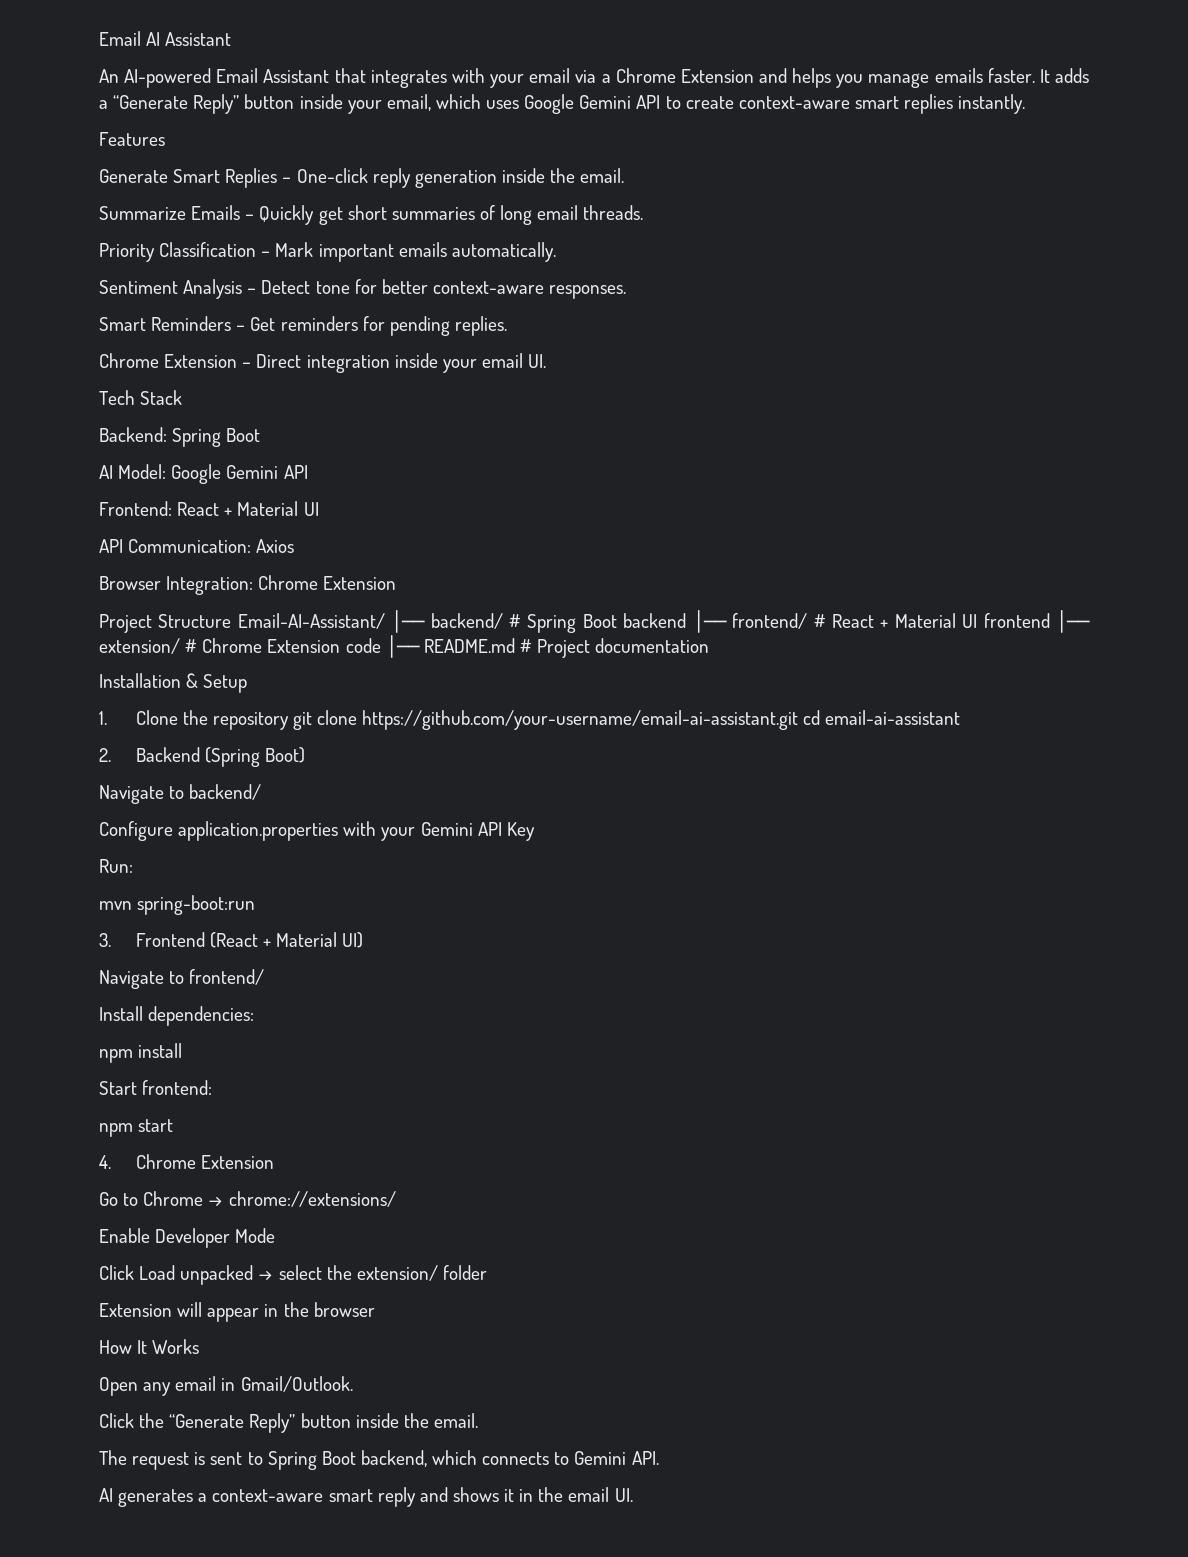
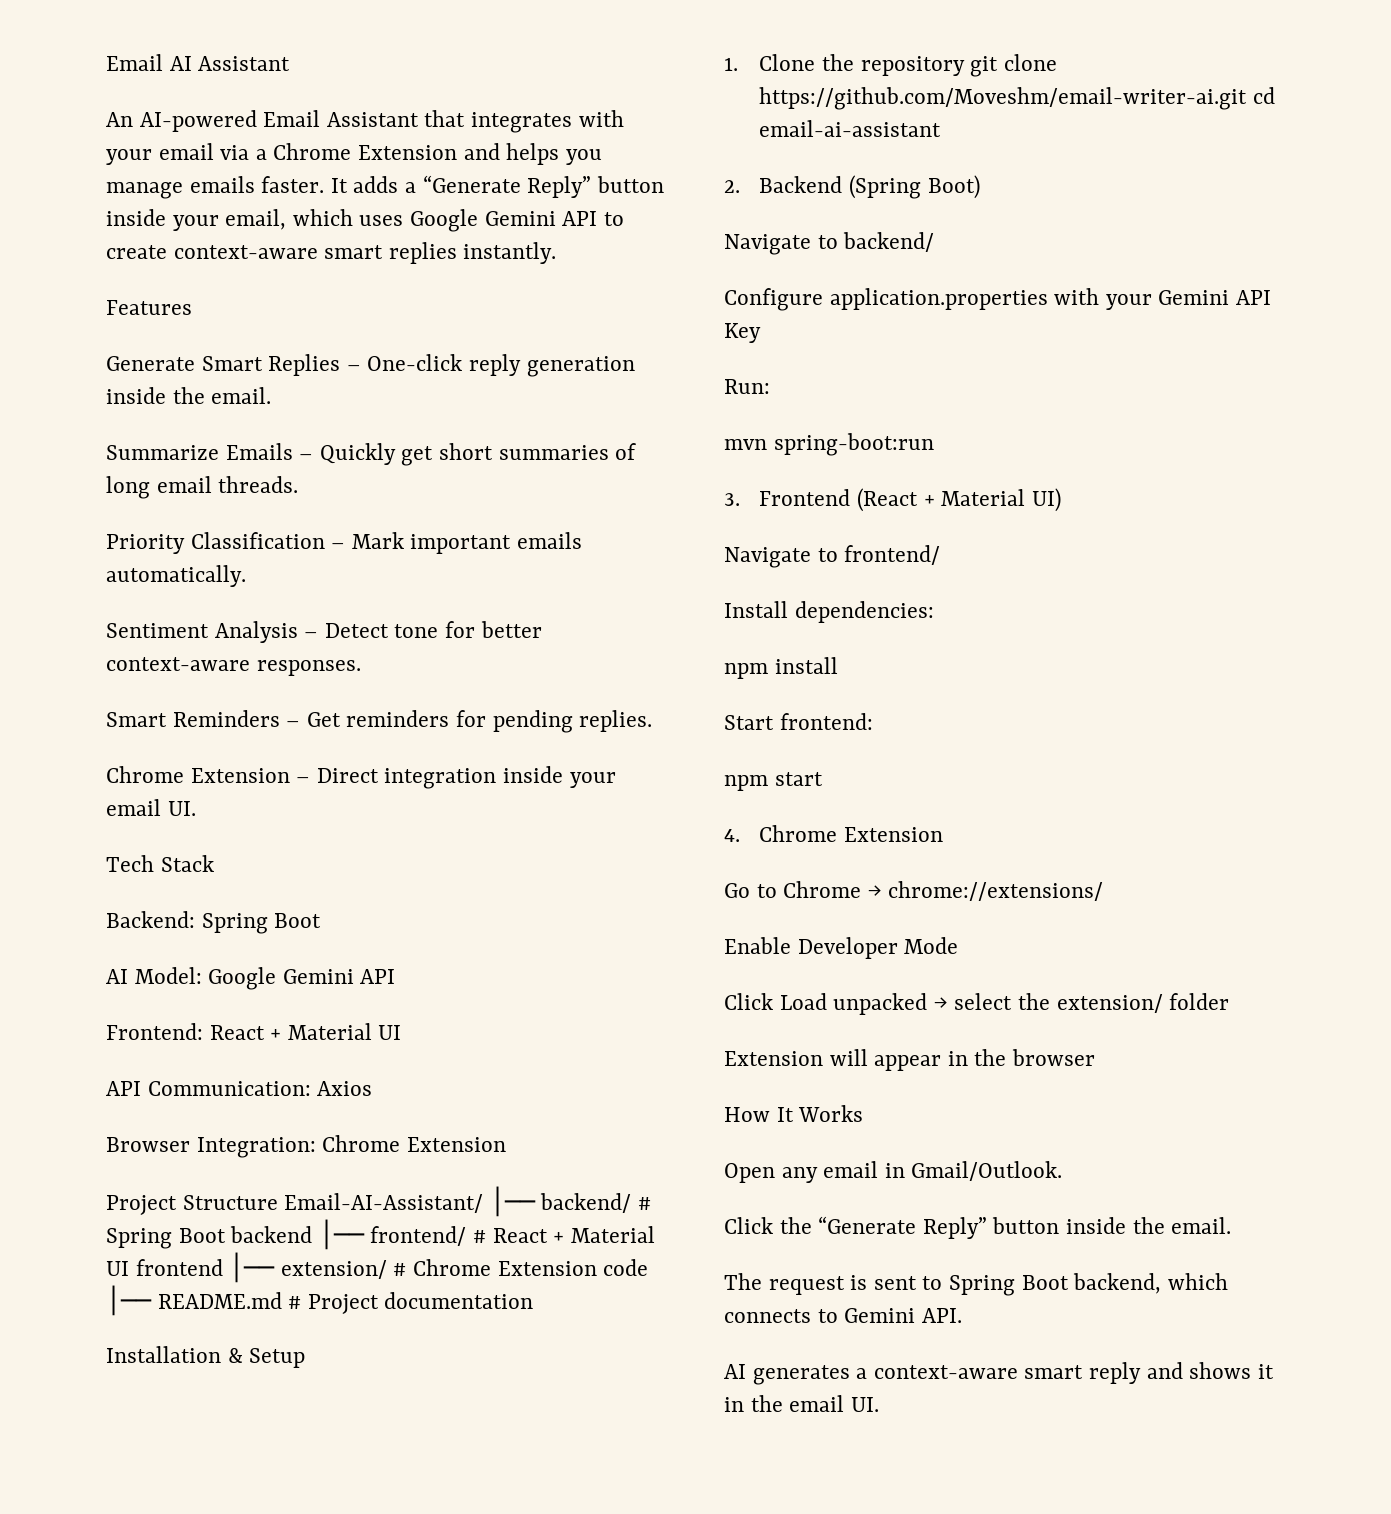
- 1. Clone the repository git clone https://github.com/your-username/email-ai-assistant.git cd email-ai-assistant
+ 1. Clone the repository git clone https://github.com/Moveshm/email-writer-ai.git cd email-ai-assistant

